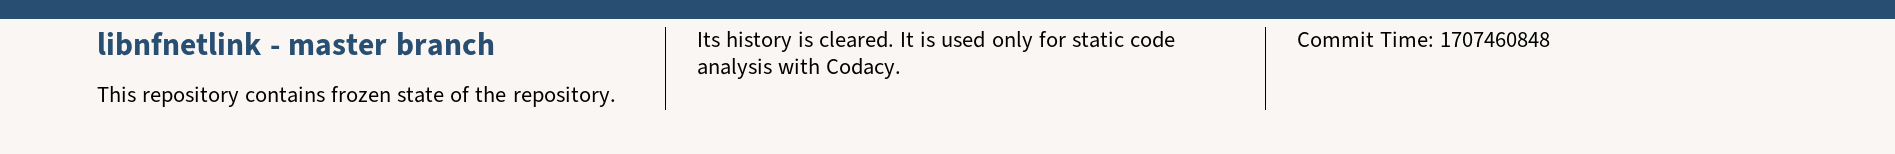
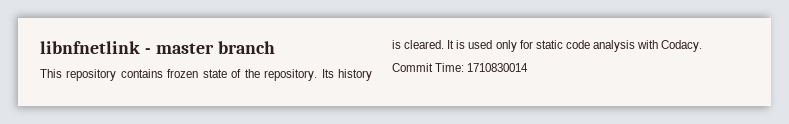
- Commit Time: 1707460848
+ Commit Time: 1710830014

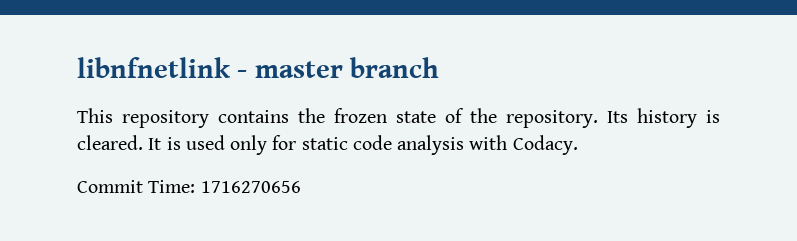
- This repository contains frozen state of the repository.
+ This repository contains the frozen state of the repository.
- Commit Time: 1710830014
+ Commit Time: 1716270656

